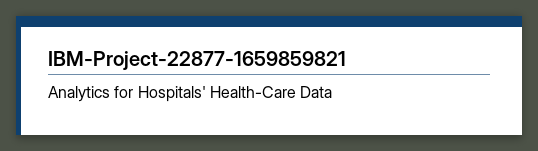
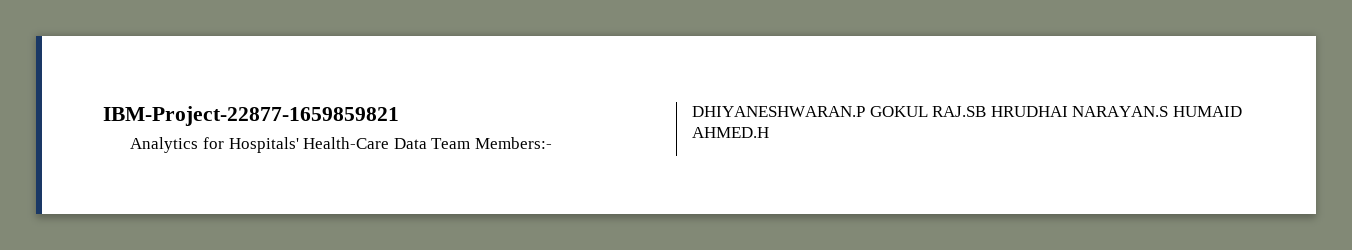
- Analytics for Hospitals' Health-Care Data
+ Analytics for Hospitals' Health-Care Data Team Members:- DHIYANESHWARAN.P GOKUL RAJ.SB HRUDHAI NARAYAN.S HUMAID AHMED.H

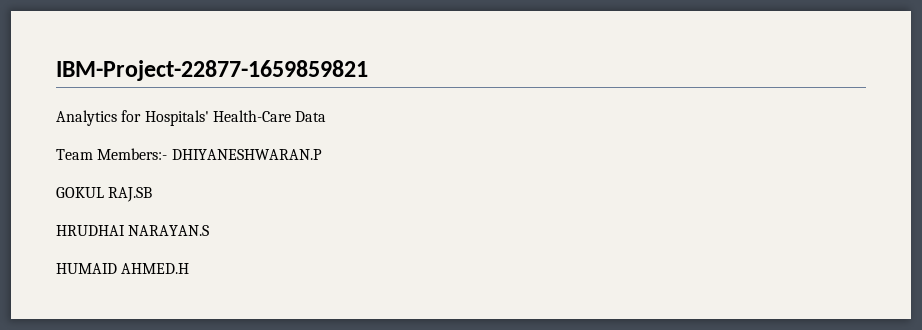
- Analytics for Hospitals' Health-Care Data Team Members:- DHIYANESHWARAN.P GOKUL RAJ.SB HRUDHAI NARAYAN.S HUMAID AHMED.H
+ Analytics for Hospitals' Health-Care Data
+ Team Members:- DHIYANESHWARAN.P
+ GOKUL RAJ.SB
+ HRUDHAI NARAYAN.S
+ HUMAID AHMED.H

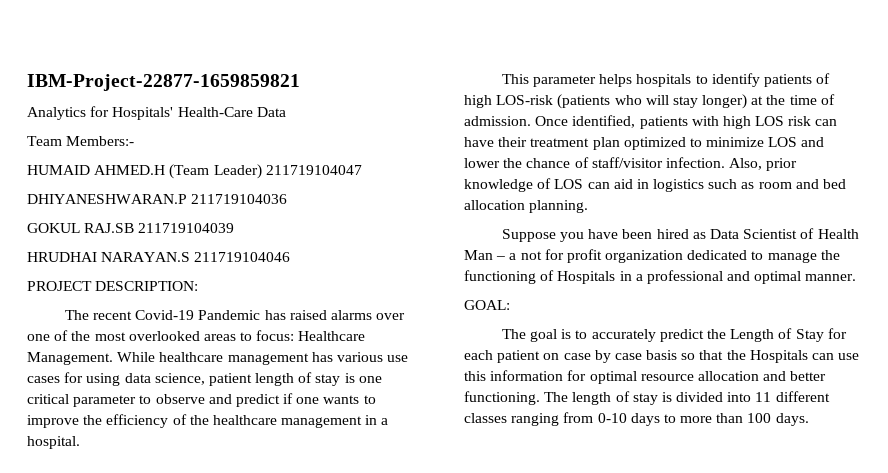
- Team Members:- DHIYANESHWARAN.P
+ Team Members:-
+ HUMAID AHMED.H (Team Leader) 211719104047
+ DHIYANESHWARAN.P 211719104036
- GOKUL RAJ.SB
+ GOKUL RAJ.SB 211719104039
- HRUDHAI NARAYAN.S
- HUMAID AHMED.H
+ HRUDHAI NARAYAN.S 211719104046
+ PROJECT DESCRIPTION:
+ The recent Covid-19 Pandemic has raised alarms over one of the most overlooked areas to focus: Healthcare Management. While healthcare management has various use cases for using data science, patient length of stay is one critical parameter to observe and predict if one wants to improve the efficiency of the healthcare management in a hospital.
+ This parameter helps hospitals to identify patients of high LOS-risk (patients who will stay longer) at the time of admission. Once identified, patients with high LOS risk can have their treatment plan optimized to minimize LOS and lower the chance of staff/visitor infection. Also, prior knowledge of LOS can aid in logistics such as room and bed allocation planning.
+ Suppose you have been hired as Data Scientist of Health Man – a not for profit organization dedicated to manage the functioning of Hospitals in a professional and optimal manner.
+ GOAL:
+ The goal is to accurately predict the Length of Stay for each patient on case by case basis so that the Hospitals can use this information for optimal resource allocation and better functioning. The length of stay is divided into 11 different classes ranging from 0-10 days to more than 100 days.

